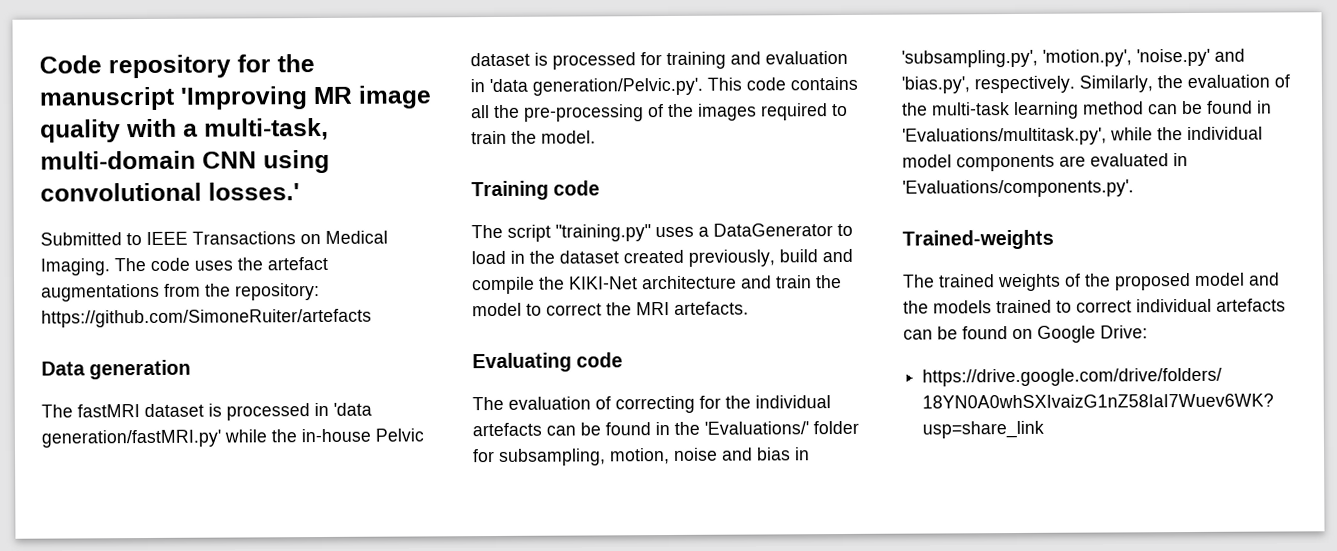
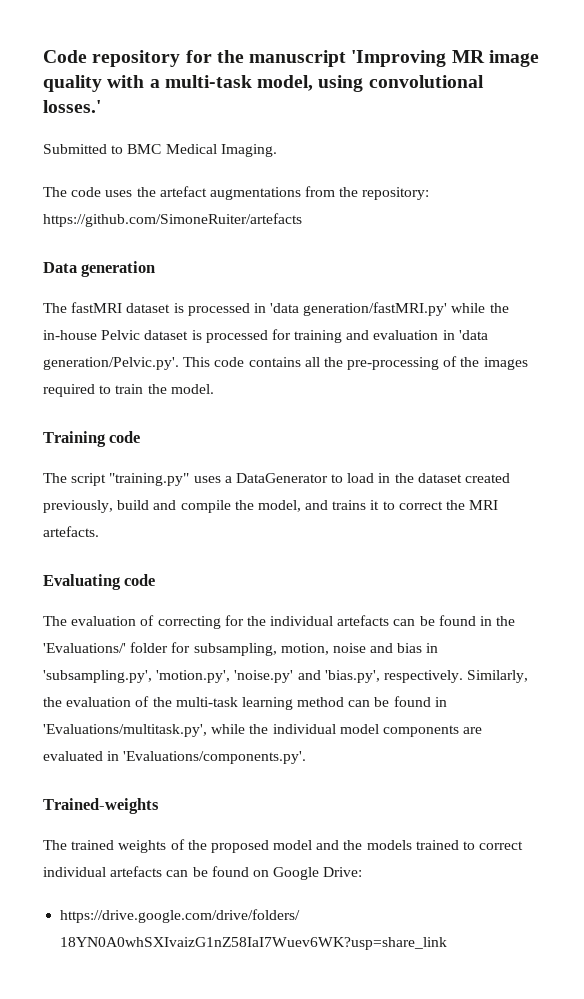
- Code repository for the manuscript 'Improving MR image quality with a multi-task, multi-domain CNN using convolutional losses.'
+ Code repository for the manuscript 'Improving MR image quality with a multi-task model, using convolutional losses.'
- Submitted to IEEE Transactions on Medical Imaging. The code uses the artefact augmentations from the repository: https://github.com/SimoneRuiter/artefacts
+ Submitted to BMC Medical Imaging.
+ The code uses the artefact augmentations from the repository: https://github.com/SimoneRuiter/artefacts
- The script "training.py" uses a DataGenerator to load in the dataset created previously, build and compile the KIKI-Net architecture and train the model to correct the MRI artefacts.
+ The script "training.py" uses a DataGenerator to load in the dataset created previously, build and compile the model, and trains it to correct the MRI artefacts.

